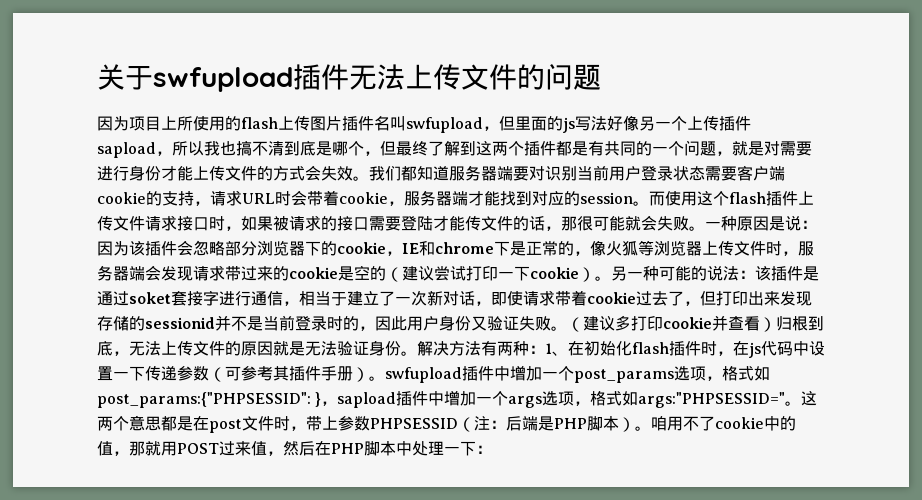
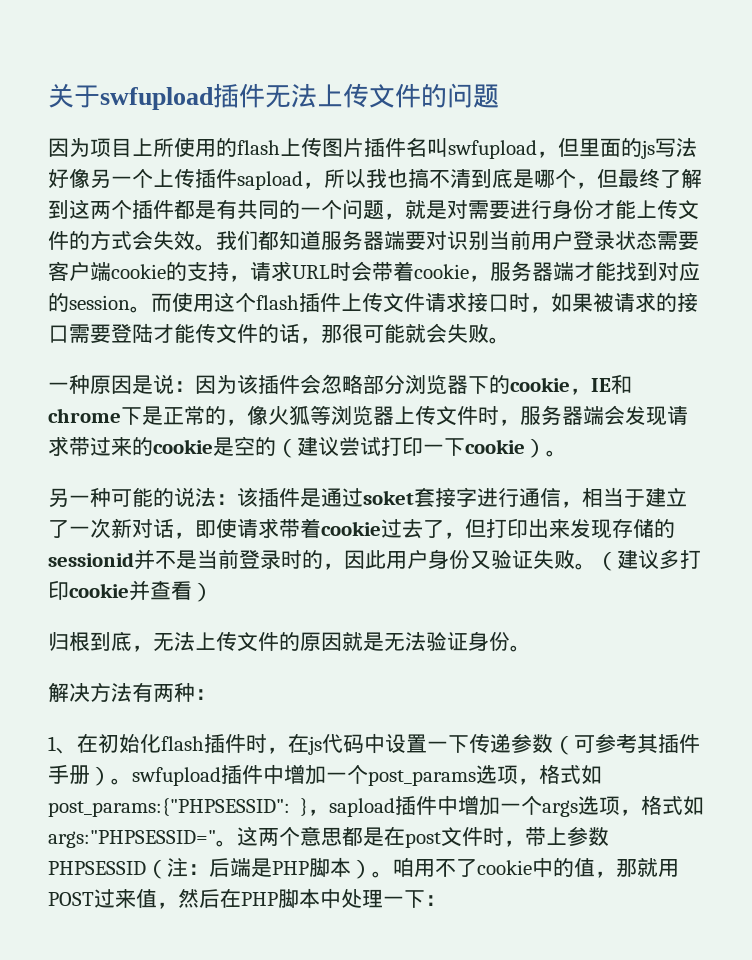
- 而使用这个flash插件上传文件请求接口时，如果被请求的接口需要登陆才能传文件的话，那很可能就会失败。一种原因是说：
+ 而使用这个flash插件上传文件请求接口时，如果被请求的接口需要登陆才能传文件的话，那很可能就会失败。
+ 一种原因是说：
- 因为该插件会忽略部分浏览器下的cookie，IE和chrome下是正常的，像火狐等浏览器上传文件时，服务器端会发现请求带过来的cookie是空的（建议尝试打印一下cookie）。另一种可能的说法：
+ 因为该插件会忽略部分浏览器下的cookie，IE和chrome下是正常的，像火狐等浏览器上传文件时，服务器端会发现请求带过来的cookie是空的（建议尝试打印一下cookie）。
+ 另一种可能的说法：
- （建议多打印cookie并查看）归根到底，无法上传文件的原因就是无法验证身份。解决方法有两种：1、在初始化flash插件时，在js代码中设置一下传递参数（可参考其插件手册）。swfupload插件中增加一个post_params选项，格式如post_params:{"PHPSESSID":
+ （建议多打印cookie并查看）
+ 归根到底，无法上传文件的原因就是无法验证身份。
+ 解决方法有两种：
+ 1、在初始化flash插件时，在js代码中设置一下传递参数（可参考其插件手册）。swfupload插件中增加一个post_params选项，格式如post_params:{"PHPSESSID":

